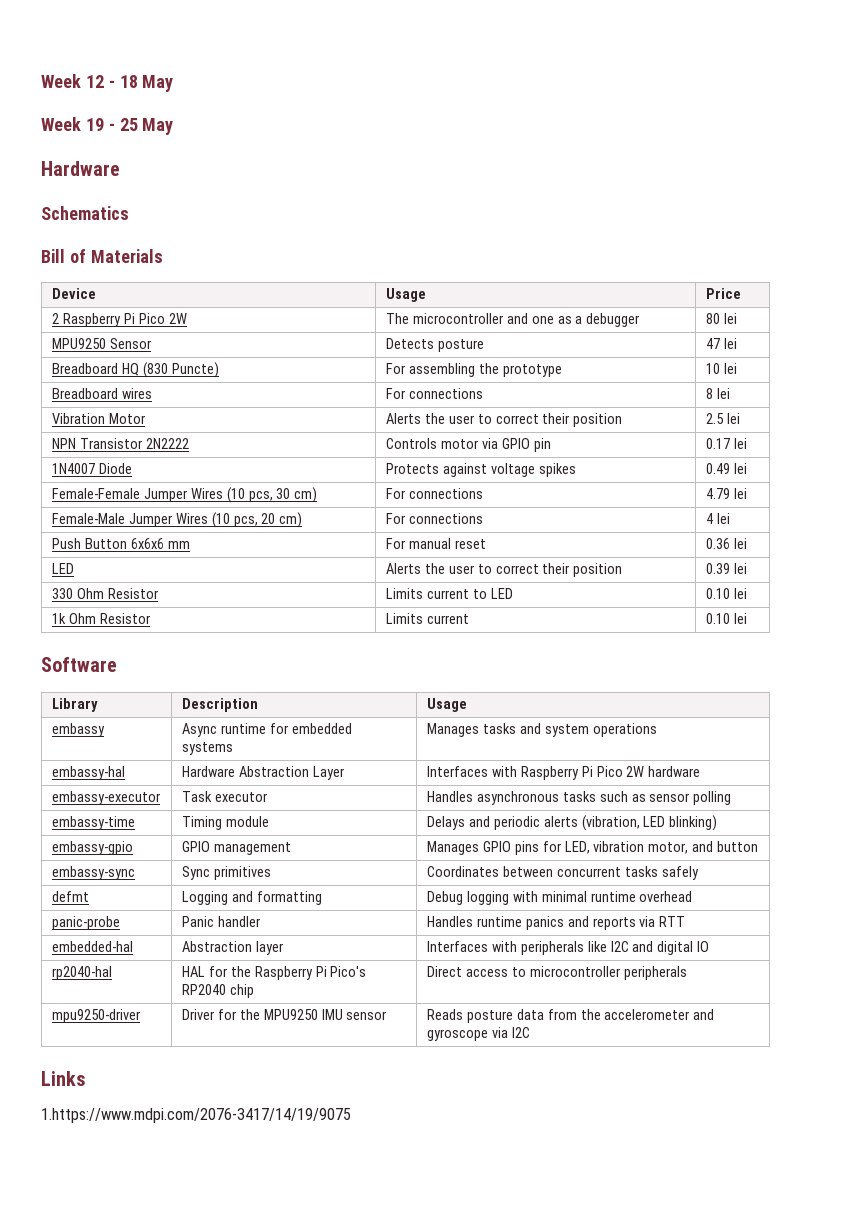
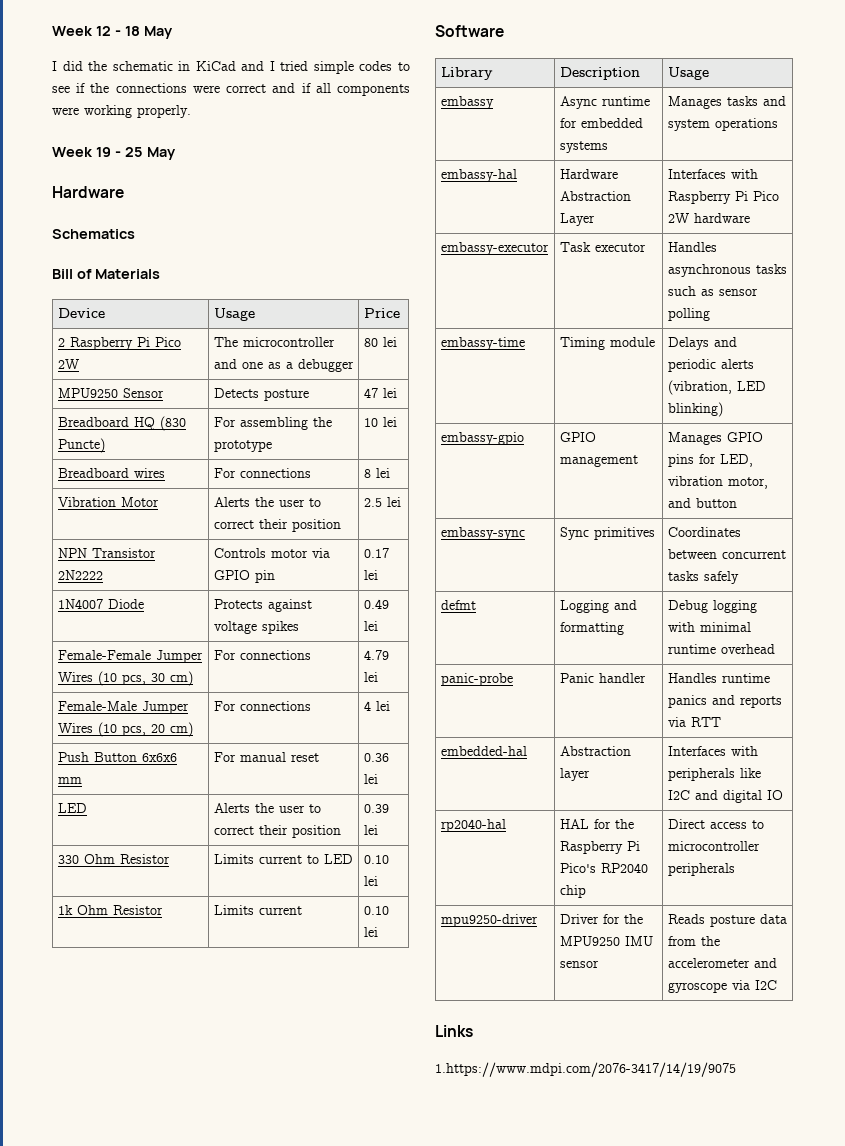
+ I did the schematic in KiCad and I tried simple codes to see if the connections were correct and if all components were working properly.

